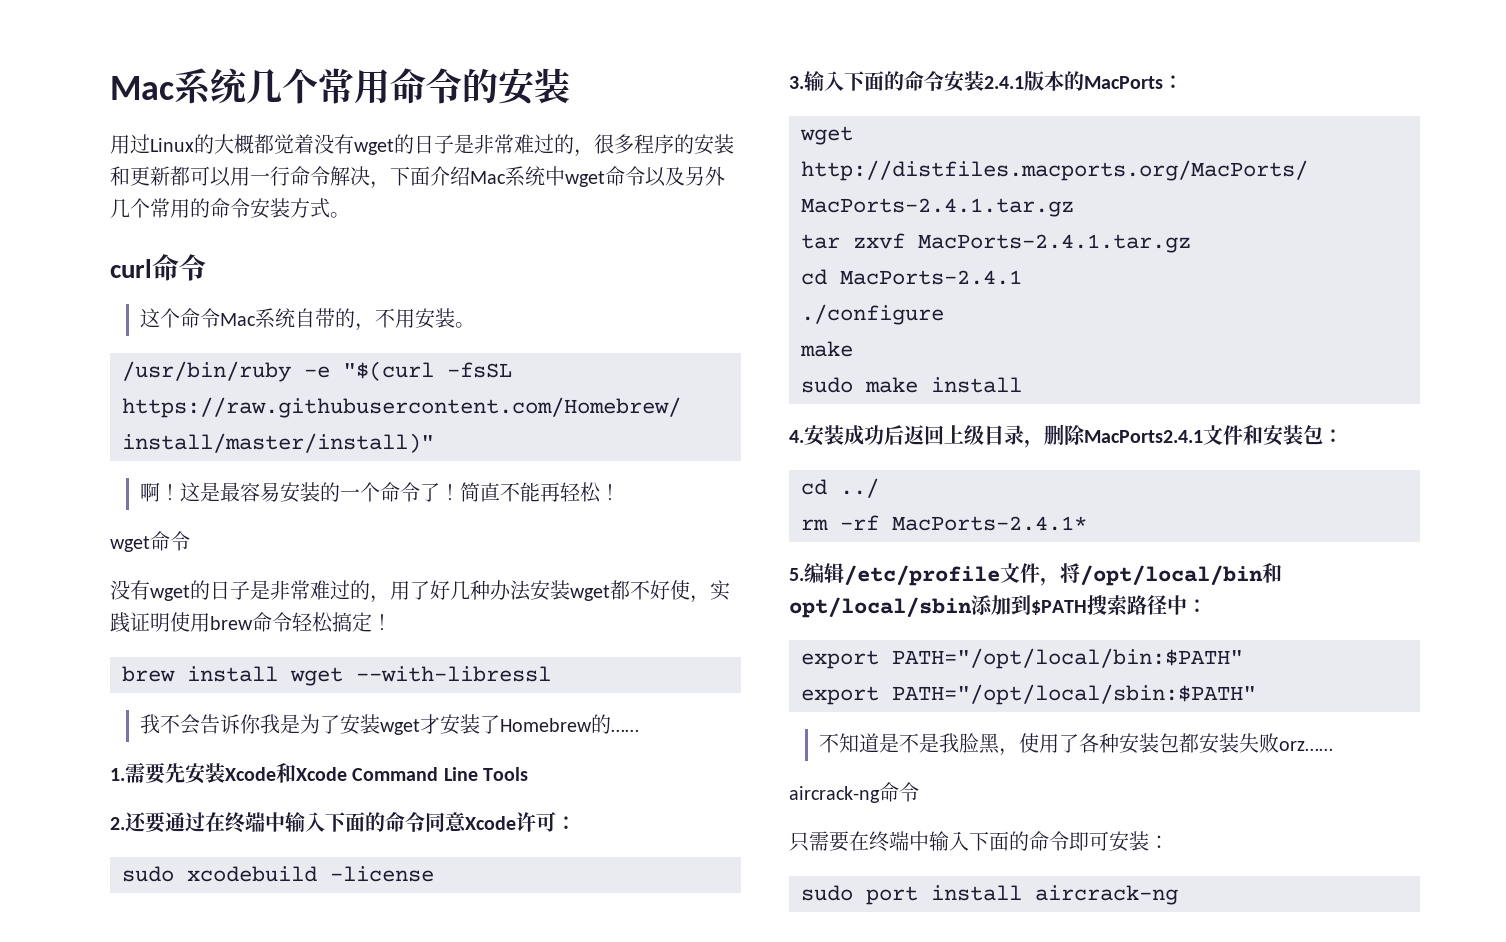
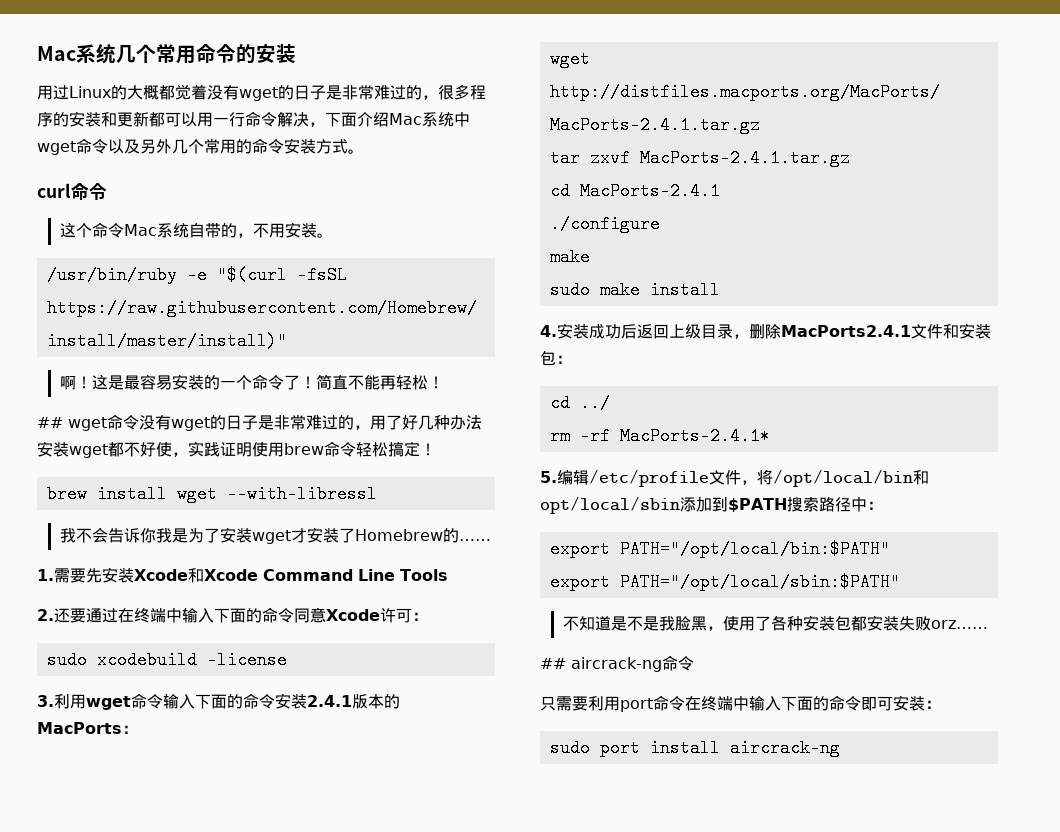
  简直不能再轻松！
- wget命令
- 没有wget的日子是非常难过的，用了好几种办法安装wget都不好使，实践证明使用brew命令轻松搞定！
+ ## wget命令没有wget的日子是非常难过的，用了好几种办法安装wget都不好使，实践证明使用brew命令轻松搞定！
- 3.输入下面的命令安装2.4.1版本的MacPorts：
+ 3.利用wget命令输入下面的命令安装2.4.1版本的MacPorts：
- aircrack-ng命令
+ ## aircrack-ng命令
- 只需要在终端中输入下面的命令即可安装：
+ 只需要利用port命令在终端中输入下面的命令即可安装：

